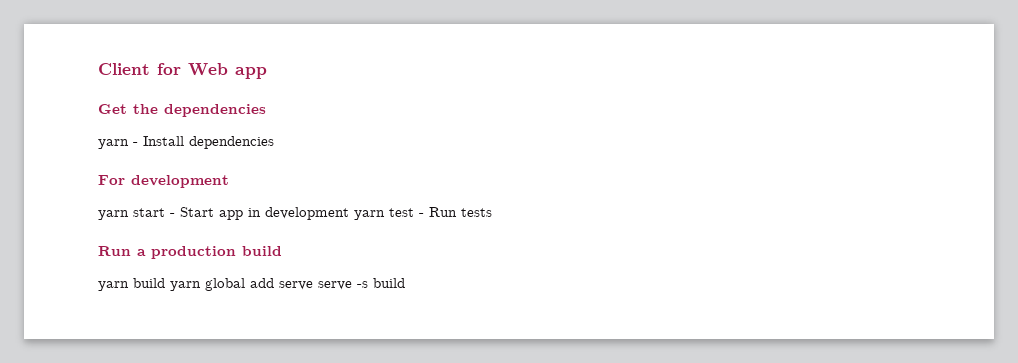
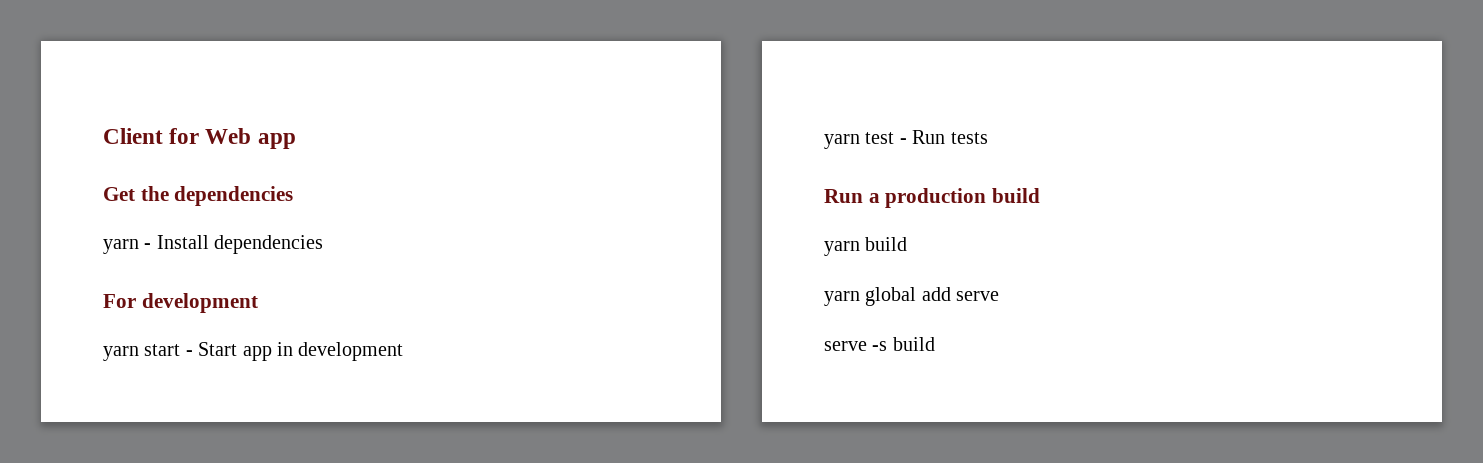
- yarn start - Start app in development yarn test - Run tests
+ yarn start - Start app in development
+ yarn test - Run tests
- yarn build yarn global add serve serve -s build
+ yarn build
+ yarn global add serve
+ serve -s build

